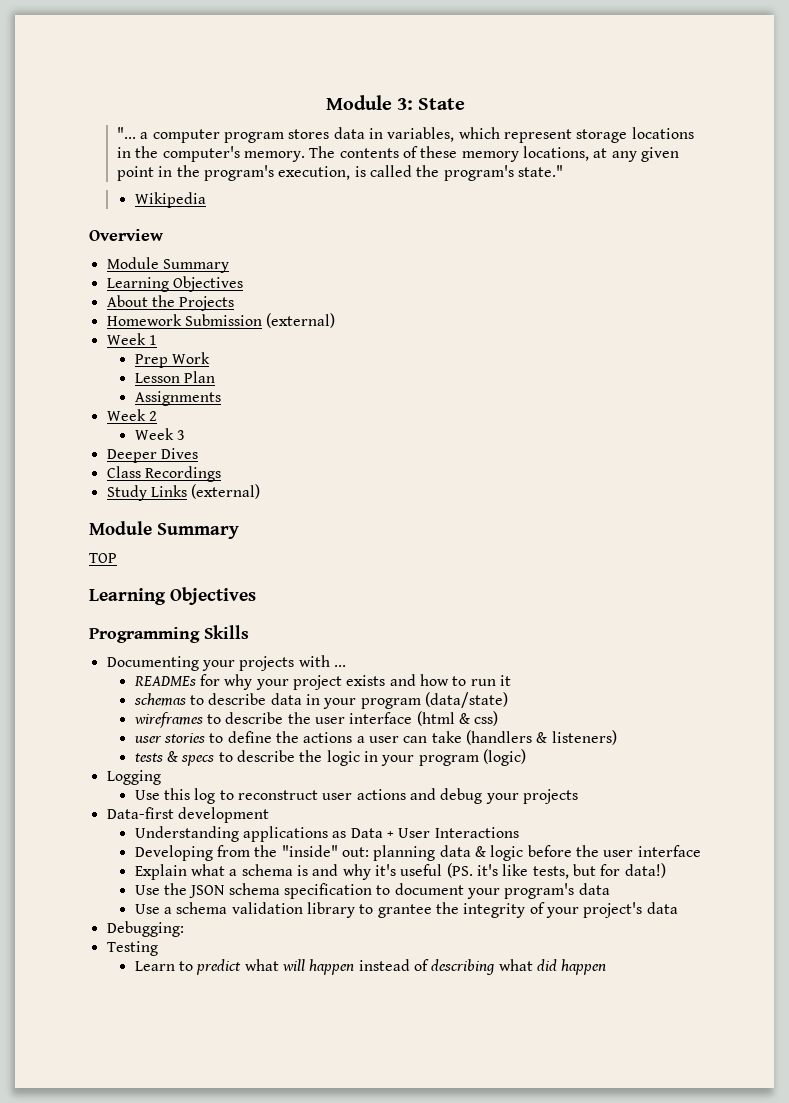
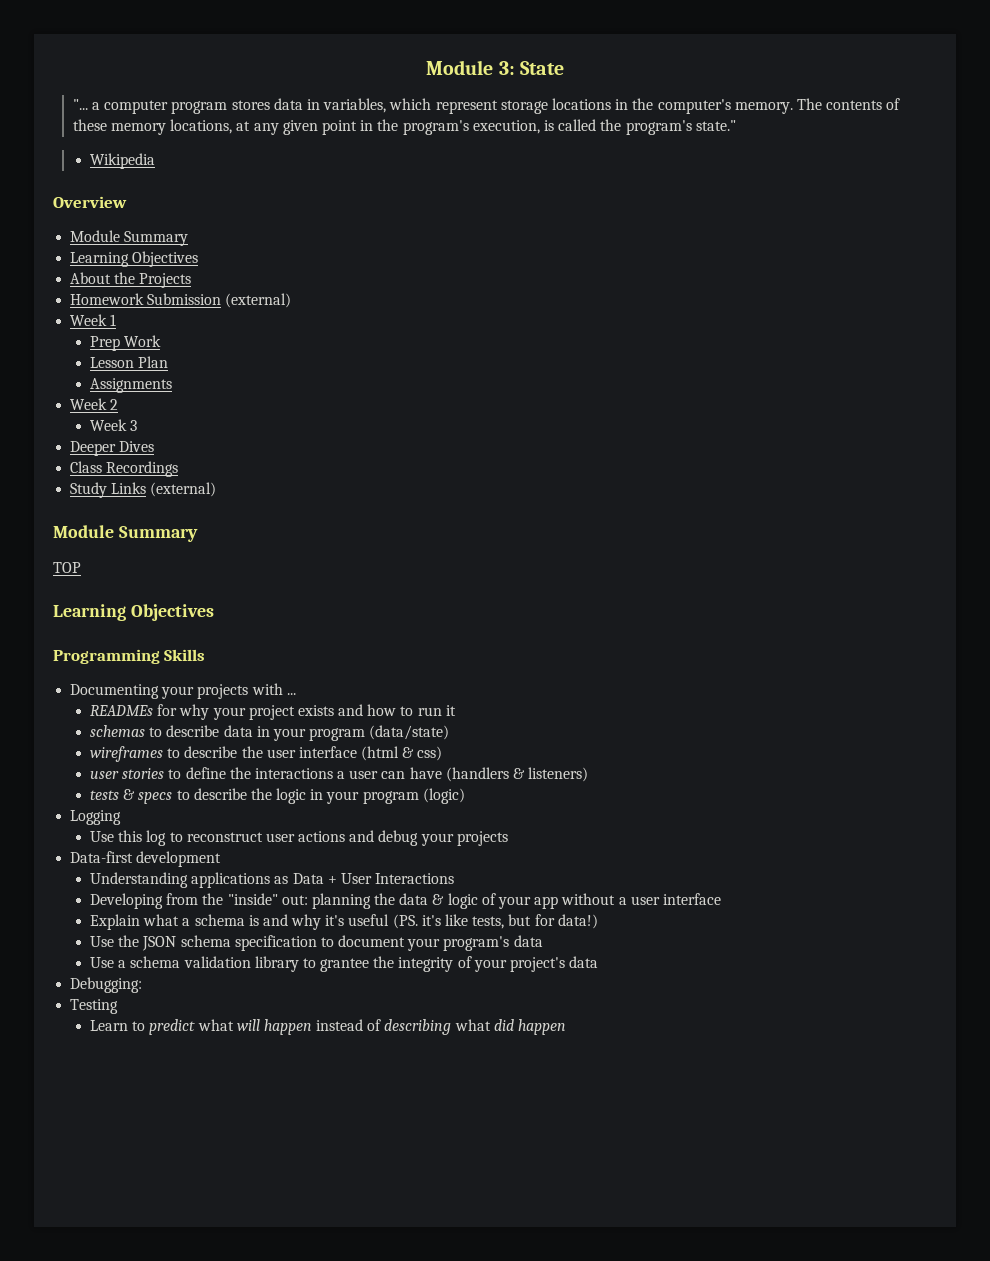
- user stories to define the actions a user can take (handlers & listeners)
+ user stories to define the interactions a user can have (handlers & listeners)
- Developing from the "inside" out: planning data & logic before the user interface
+ Developing from the "inside" out: planning the data & logic of your app without a user interface

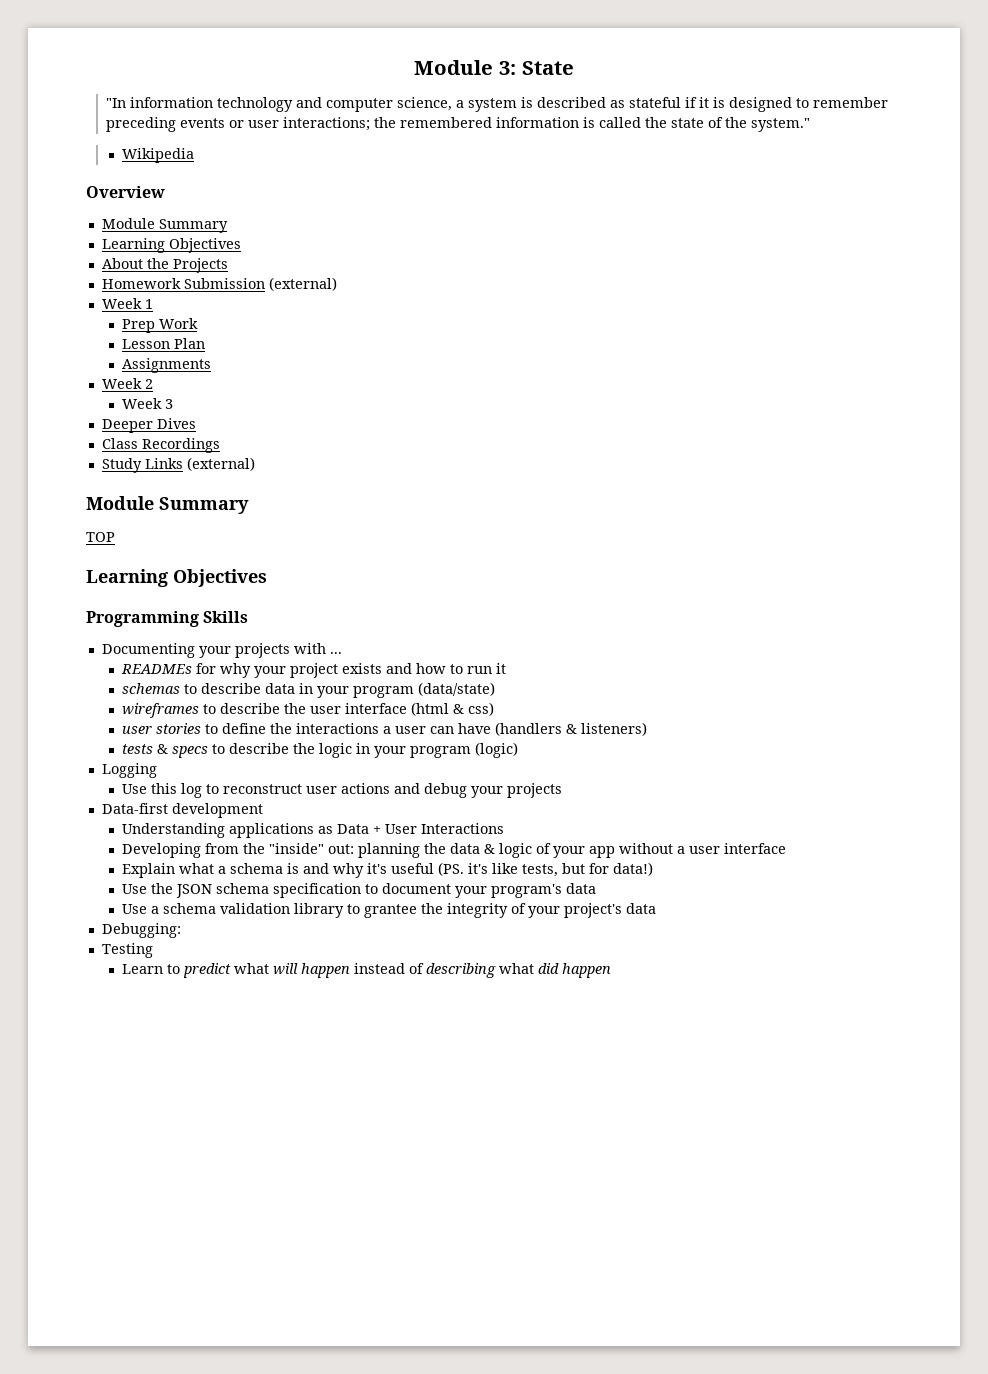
- "... a computer program stores data in variables, which represent storage locations in the computer's memory. The contents of these memory locations, at any given point in the program's execution, is called the program's state."
+ "In information technology and computer science, a system is described as stateful if it is designed to remember preceding events or user interactions; the remembered information is called the state of the system."

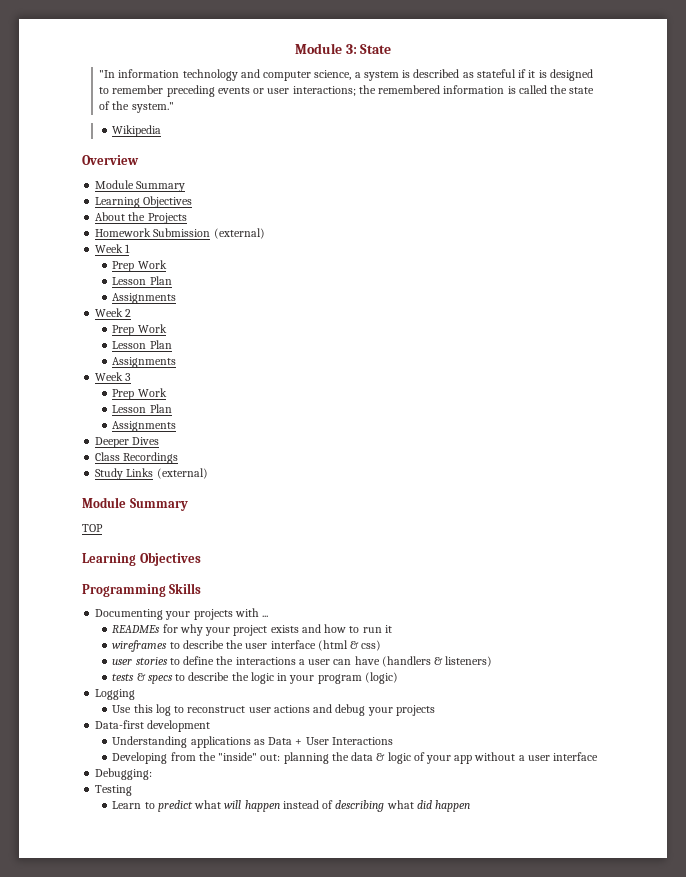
  Week 2
+ Prep Work
+ Lesson Plan
+ Assignments
  Week 3
+ Prep Work
+ Lesson Plan
+ Assignments
- schemas to describe data in your program (data/state)
- Explain what a schema is and why it's useful (PS. it's like tests, but for data!)
- Use the JSON schema specification to document your program's data
- Use a schema validation library to grantee the integrity of your project's data

